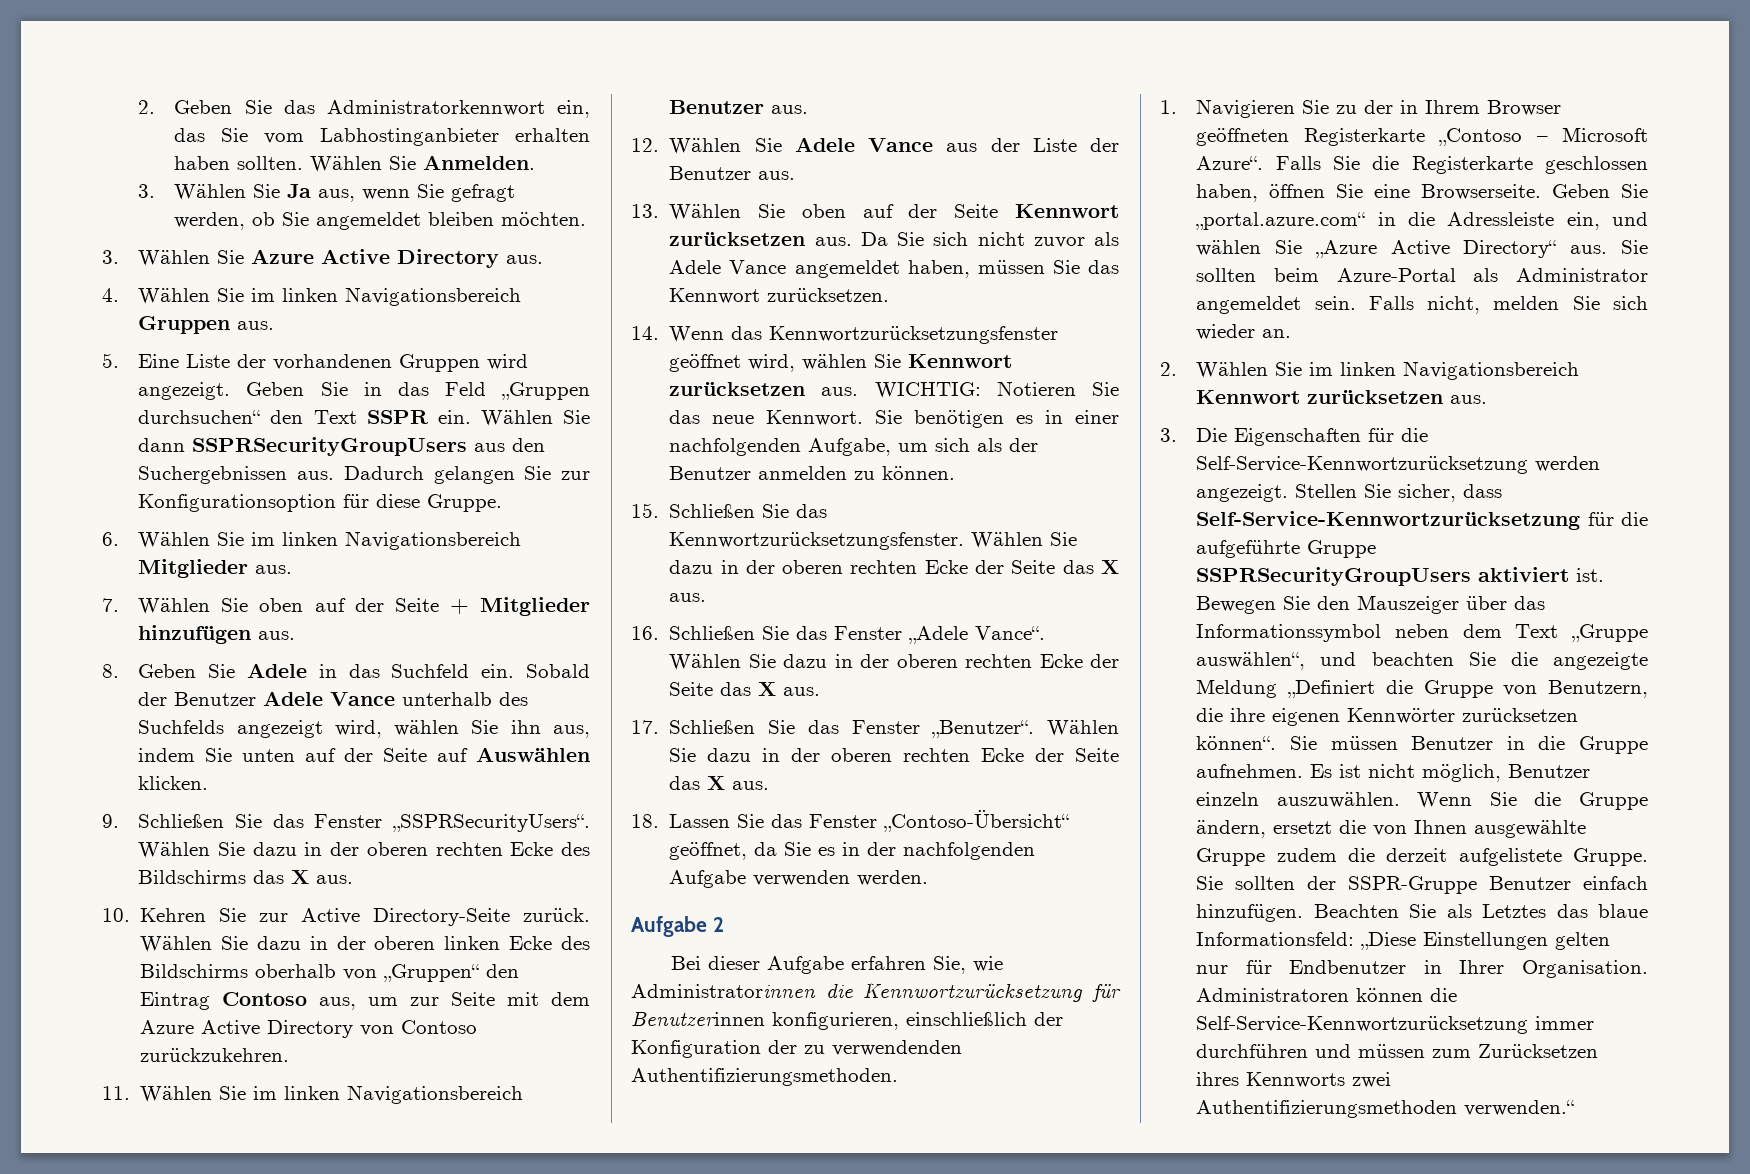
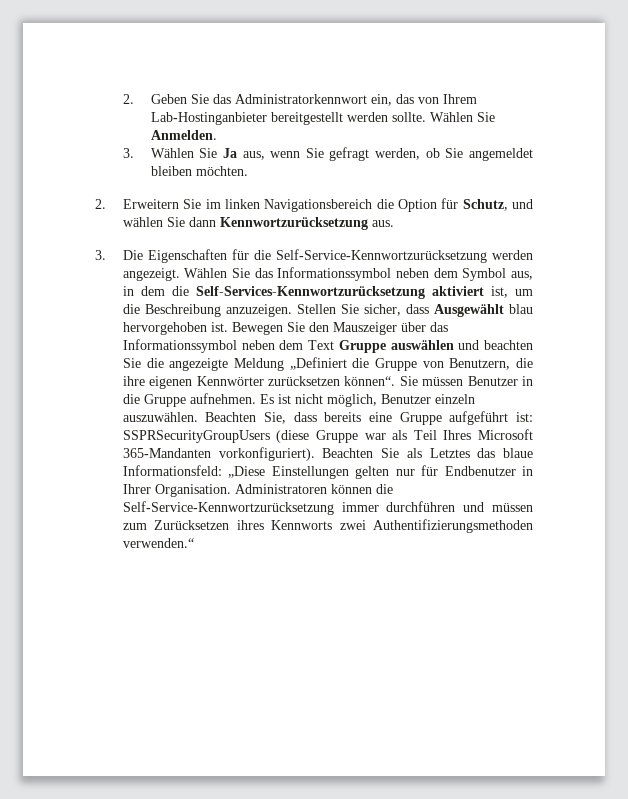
- 2. Geben Sie das Administratorkennwort ein, das Sie vom Labhostinganbieter erhalten haben sollten.
+ 2. Geben Sie das Administratorkennwort ein, das von Ihrem Lab-Hostinganbieter bereitgestellt werden sollte.
- 3. Wählen Sie Azure Active Directory aus.
- 4. Wählen Sie im linken Navigationsbereich Gruppen aus.
- 5. Eine Liste der vorhandenen Gruppen wird angezeigt. Geben Sie in das Feld „Gruppen durchsuchen“ den Text SSPR ein. Wählen Sie dann SSPRSecurityGroupUsers aus den Suchergebnissen aus. Dadurch gelangen Sie zur Konfigurationsoption für diese Gruppe.
- 6. Wählen Sie im linken Navigationsbereich Mitglieder aus.
- 7. Wählen Sie oben auf der Seite + Mitglieder hinzufügen aus.
- 8. Geben Sie Adele in das Suchfeld ein. Sobald der Benutzer Adele Vance unterhalb des Suchfelds angezeigt wird, wählen Sie ihn aus, indem Sie unten auf der Seite auf Auswählen klicken.
- 9. Schließen Sie das Fenster „SSPRSecurityUsers“. Wählen Sie dazu in der oberen rechten Ecke des Bildschirms das X aus.
- 10. Kehren Sie zur Active Directory-Seite zurück. Wählen Sie dazu in der oberen linken Ecke des Bildschirms oberhalb von „Gruppen“ den Eintrag Contoso aus, um zur Seite mit dem Azure Active Directory von Contoso zurückzukehren.
- 11. Wählen Sie im linken Navigationsbereich Benutzer aus.
- 12. Wählen Sie Adele Vance aus der Liste der Benutzer aus.
- 13. Wählen Sie oben auf der Seite Kennwort zurücksetzen aus. Da Sie sich nicht zuvor als Adele Vance angemeldet haben, müssen Sie das Kennwort zurücksetzen.
- 14. Wenn das Kennwortzurücksetzungsfenster geöffnet wird, wählen Sie Kennwort zurücksetzen aus. WICHTIG: Notieren Sie das neue Kennwort. Sie benötigen es in einer nachfolgenden Aufgabe, um sich als der Benutzer anmelden zu können.
- 15. Schließen Sie das Kennwortzurücksetzungsfenster. Wählen Sie dazu in der oberen rechten Ecke der Seite das X aus.
- 16. Schließen Sie das Fenster „Adele Vance“. Wählen Sie dazu in der oberen rechten Ecke der Seite das X aus.
- 17. Schließen Sie das Fenster „Benutzer“. Wählen Sie dazu in der oberen rechten Ecke der Seite das X aus.
- 18. Lassen Sie das Fenster „Contoso-Übersicht“ geöffnet, da Sie es in der nachfolgenden Aufgabe verwenden werden.
- Aufgabe 2
- Bei dieser Aufgabe erfahren Sie, wie Administratorinnen die Kennwortzurücksetzung für Benutzerinnen konfigurieren, einschließlich der Konfiguration der zu verwendenden Authentifizierungsmethoden.
- 1. Navigieren Sie zu der in Ihrem Browser geöffneten Registerkarte „Contoso – Microsoft Azure“. Falls Sie die Registerkarte geschlossen haben, öffnen Sie eine Browserseite. Geben Sie „portal.azure.com“ in die Adressleiste ein, und wählen Sie „Azure Active Directory“ aus. Sie sollten beim Azure-Portal als Administrator angemeldet sein. Falls nicht, melden Sie sich wieder an.
- 2. Wählen Sie im linken Navigationsbereich Kennwort zurücksetzen aus.
+ 2. Erweitern Sie im linken Navigationsbereich die Option für Schutz, und wählen Sie dann Kennwortzurücksetzung aus.
- Stellen Sie sicher, dass Self-Service-Kennwortzurücksetzung für die aufgeführte Gruppe SSPRSecurityGroupUsers aktiviert ist.
+ Wählen Sie das Informationssymbol neben dem Symbol aus, in dem die Self-Services-Kennwortzurücksetzung aktiviert ist, um die Beschreibung anzuzeigen. Stellen Sie sicher, dass Ausgewählt blau hervorgehoben ist.
- Bewegen Sie den Mauszeiger über das Informationssymbol neben dem Text „Gruppe auswählen“, und beachten Sie die angezeigte Meldung „Definiert die Gruppe von Benutzern, die ihre eigenen Kennwörter zurücksetzen können“.
+ Bewegen Sie den Mauszeiger über das Informationssymbol neben dem Text Gruppe auswählen und beachten Sie die angezeigte Meldung „Definiert die Gruppe von Benutzern, die ihre eigenen Kennwörter zurücksetzen können“.
- Wenn Sie die Gruppe ändern, ersetzt die von Ihnen ausgewählte Gruppe zudem die derzeit aufgelistete Gruppe. Sie sollten der SSPR-Gruppe Benutzer einfach hinzufügen.
+ Beachten Sie, dass bereits eine Gruppe aufgeführt ist: SSPRSecurityGroupUsers (diese Gruppe war als Teil Ihres Microsoft 365-Mandanten vorkonfiguriert).

